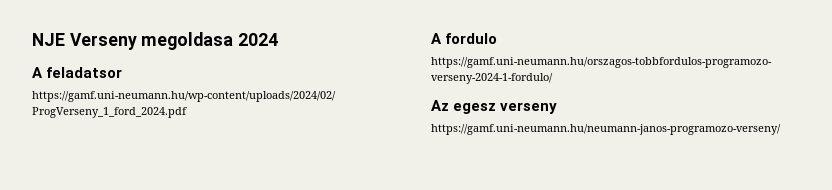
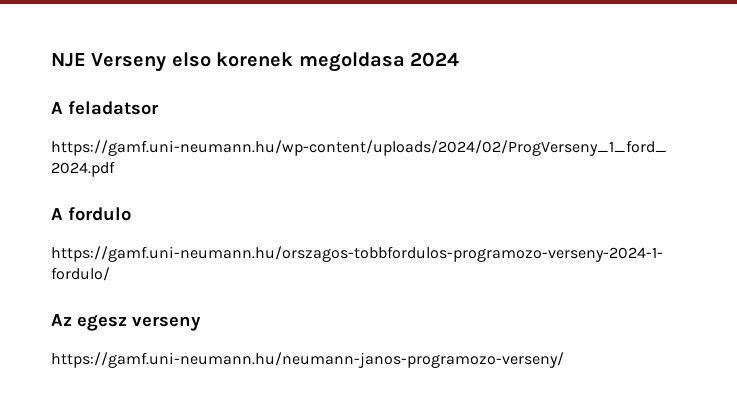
- NJE Verseny megoldasa 2024
+ NJE Verseny elso korenek megoldasa 2024

